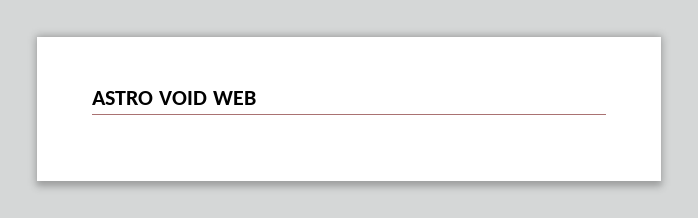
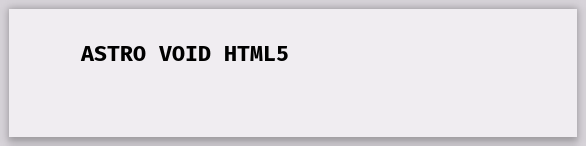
- ASTRO VOID WEB
+ ASTRO VOID HTML5

